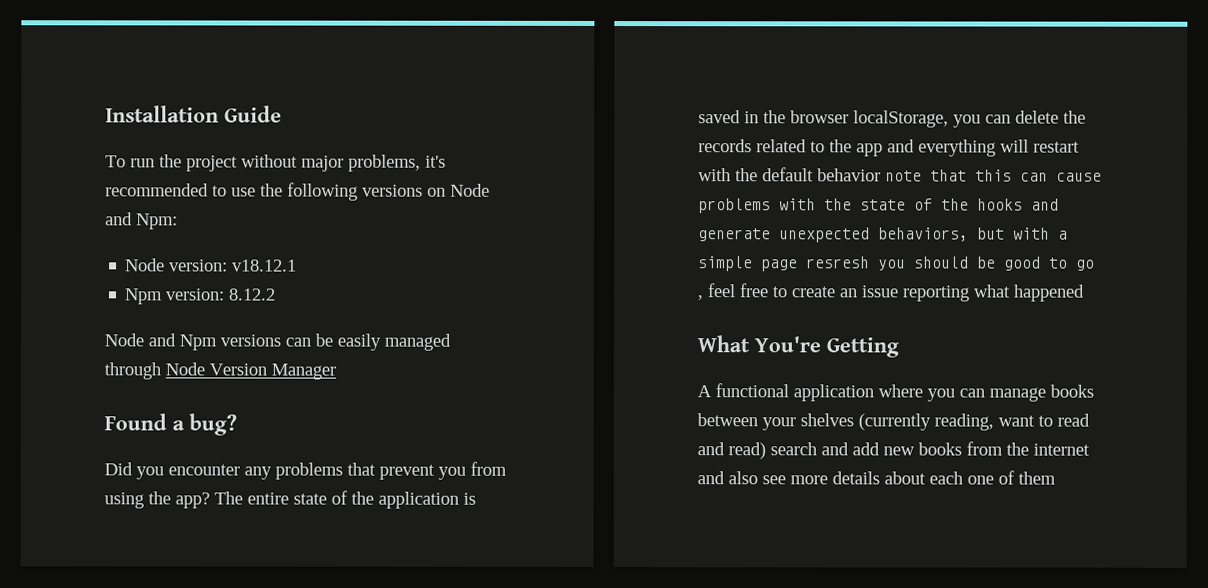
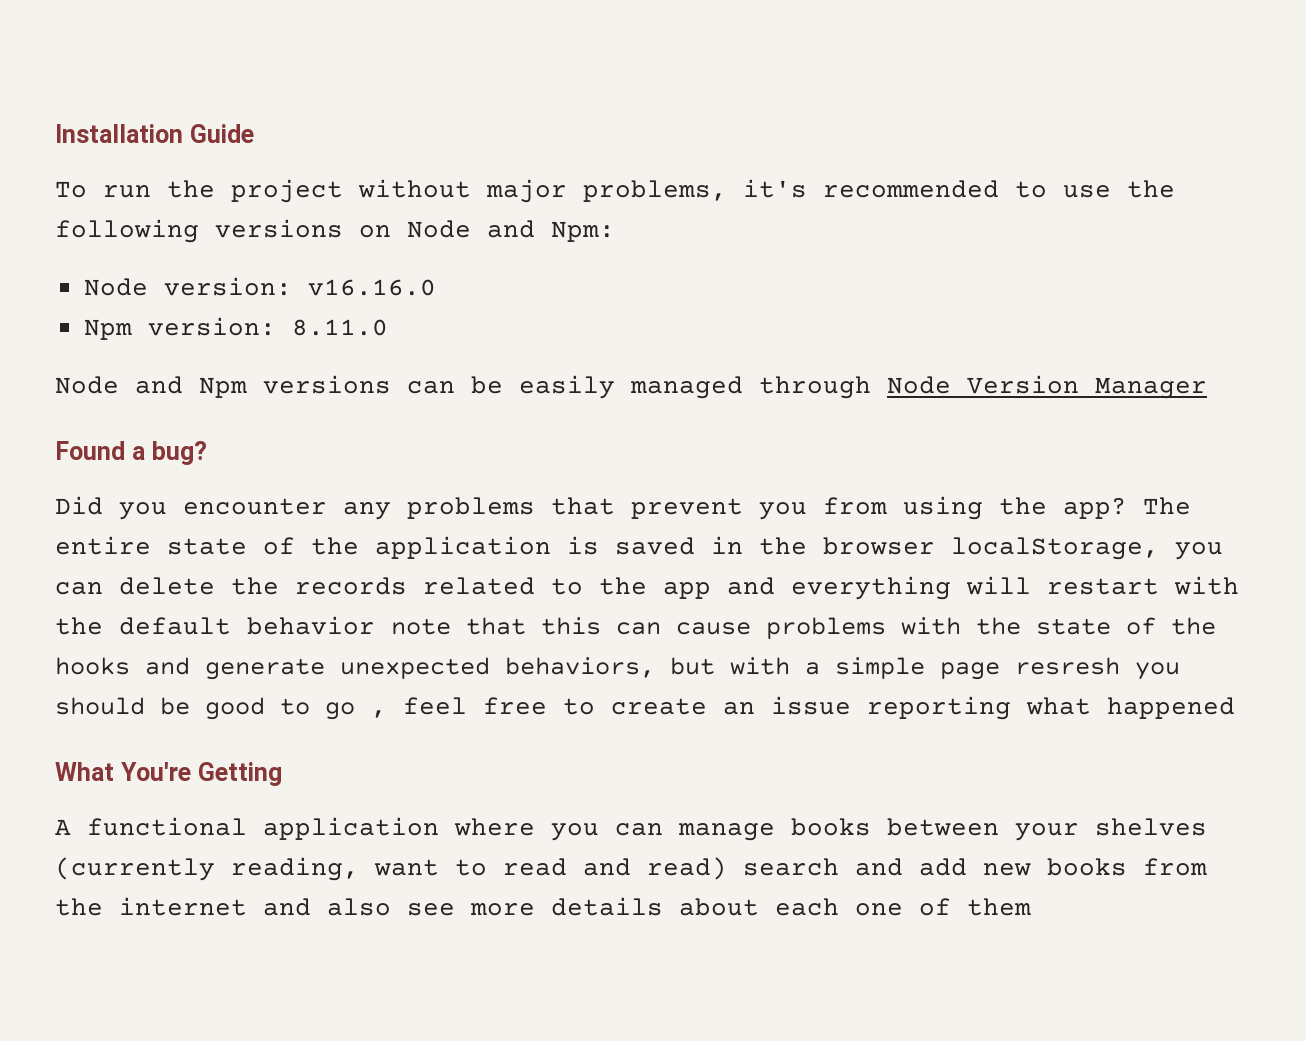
- Node version: v18.12.1
+ Node version: v16.16.0
- Npm version: 8.12.2
+ Npm version: 8.11.0

